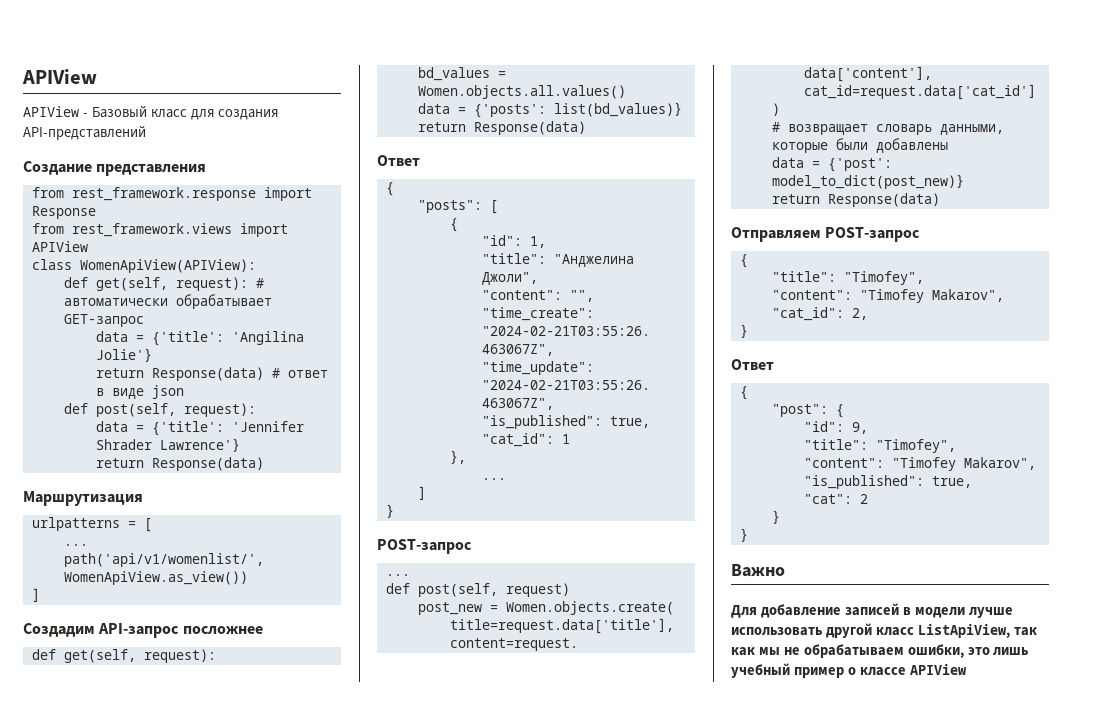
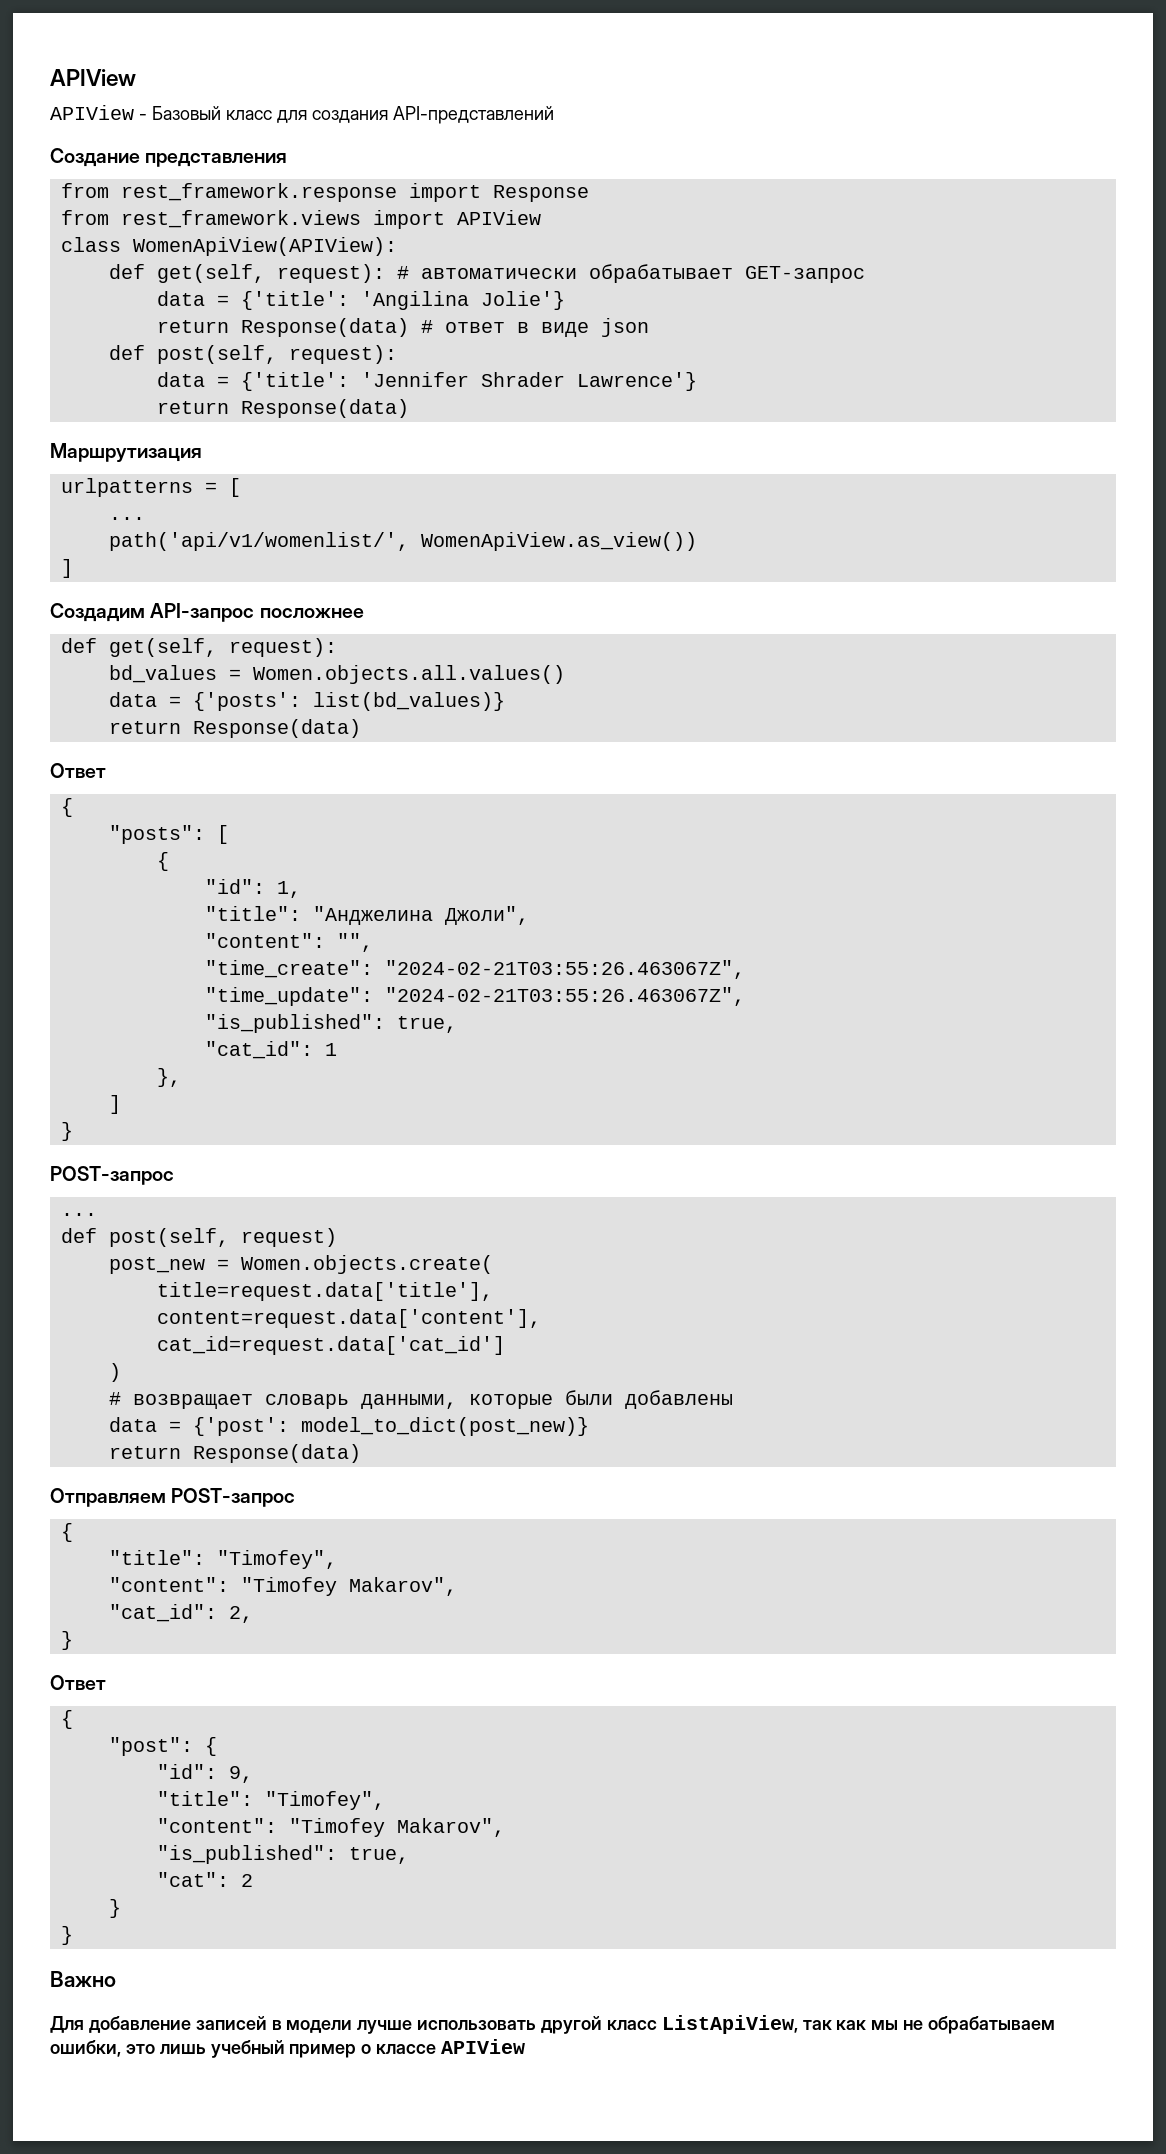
  },
- ...

